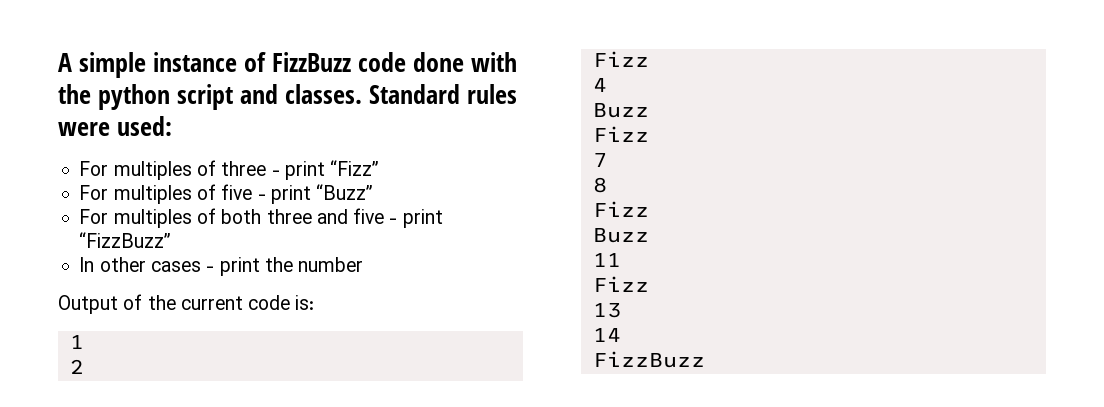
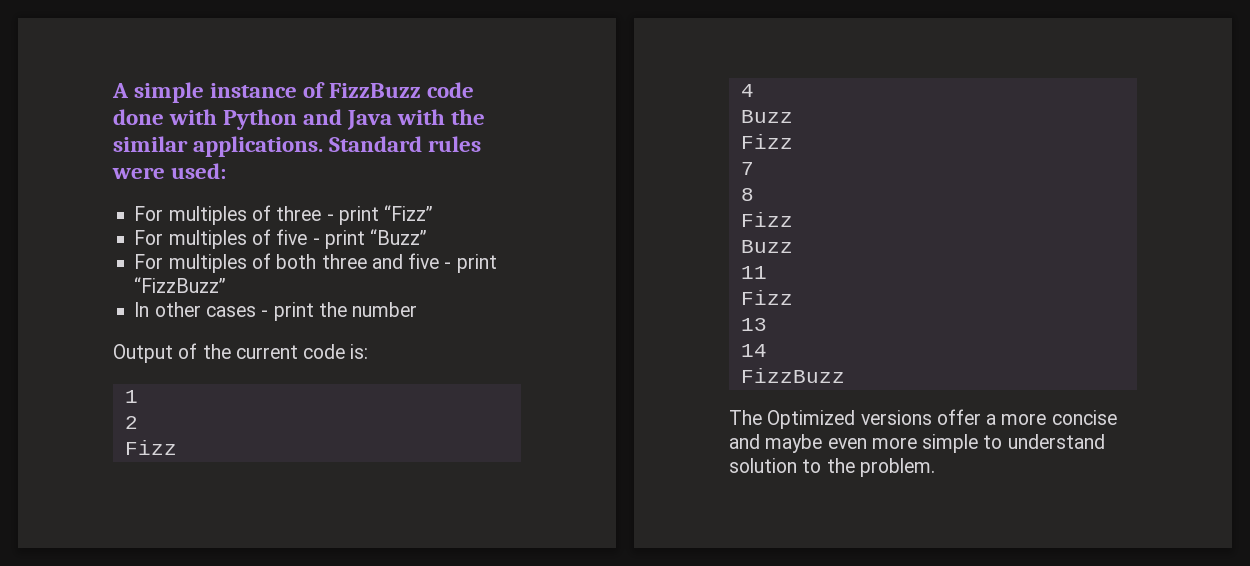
- A simple instance of FizzBuzz code done with the python script and classes.
+ A simple instance of FizzBuzz code done with Python and Java with the similar applications.
+ The Optimized versions offer a more concise and maybe even more simple to understand solution to the problem.

